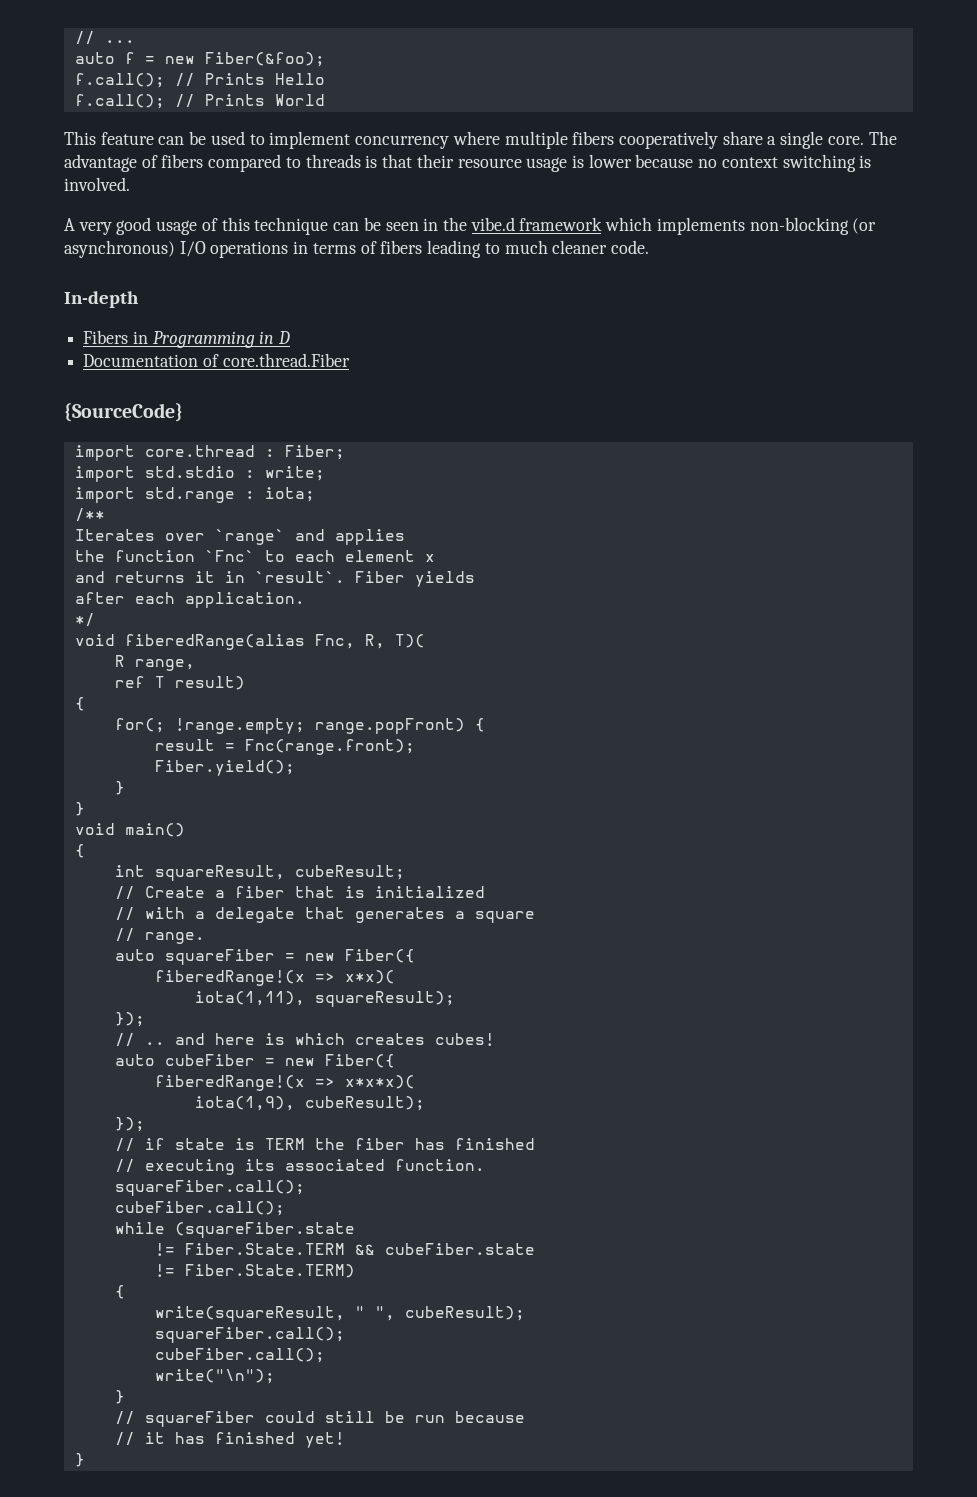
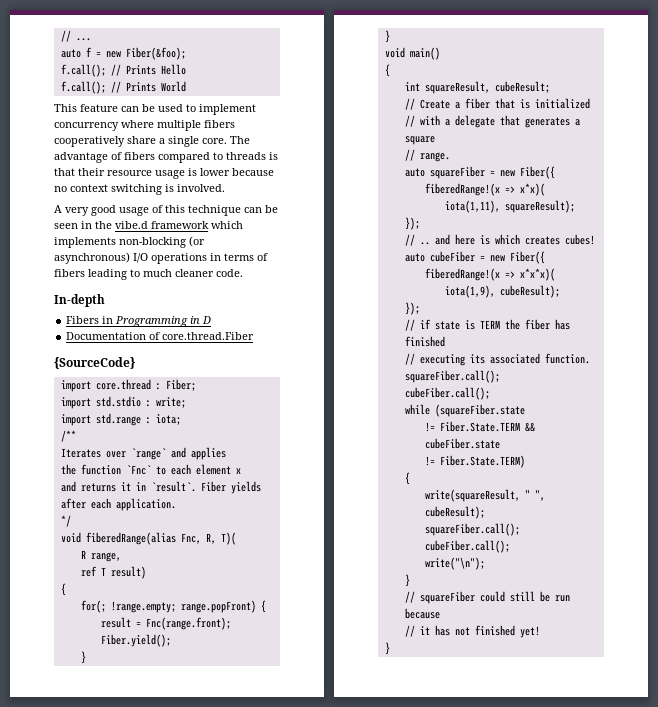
- // it has finished yet!
+ // it has not finished yet!

